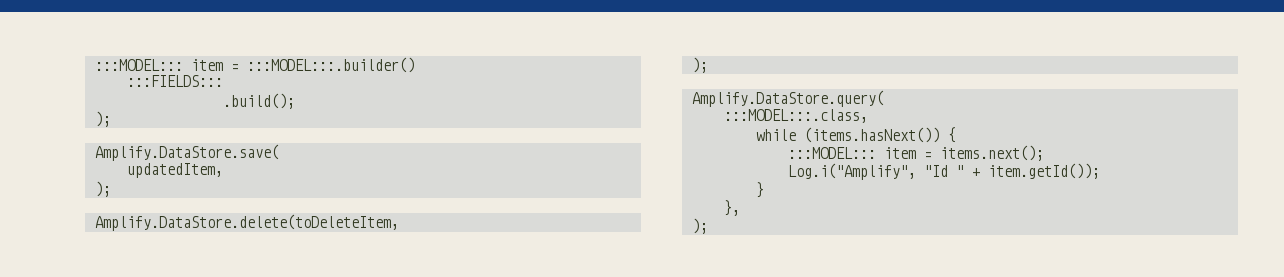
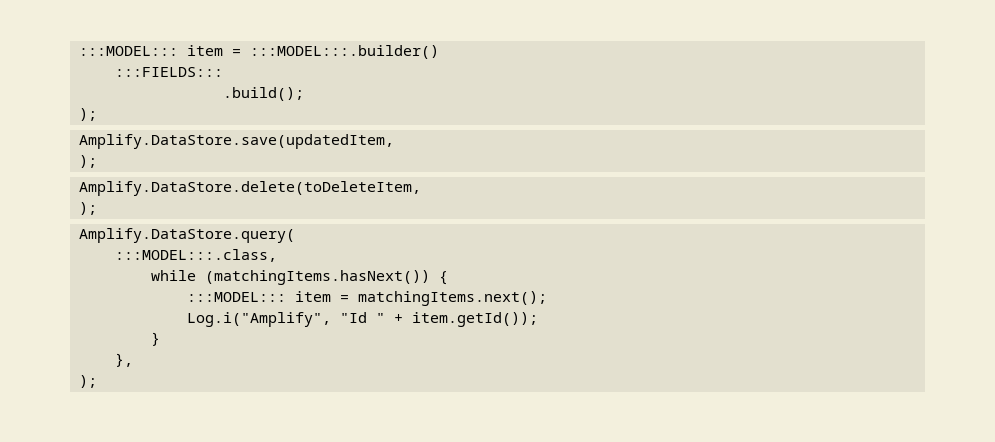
- Amplify.DataStore.save(
- updatedItem,
+ Amplify.DataStore.save(updatedItem,
- while (items.hasNext()) {
+ while (matchingItems.hasNext()) {
- :::MODEL::: item = items.next();
+ :::MODEL::: item = matchingItems.next();

